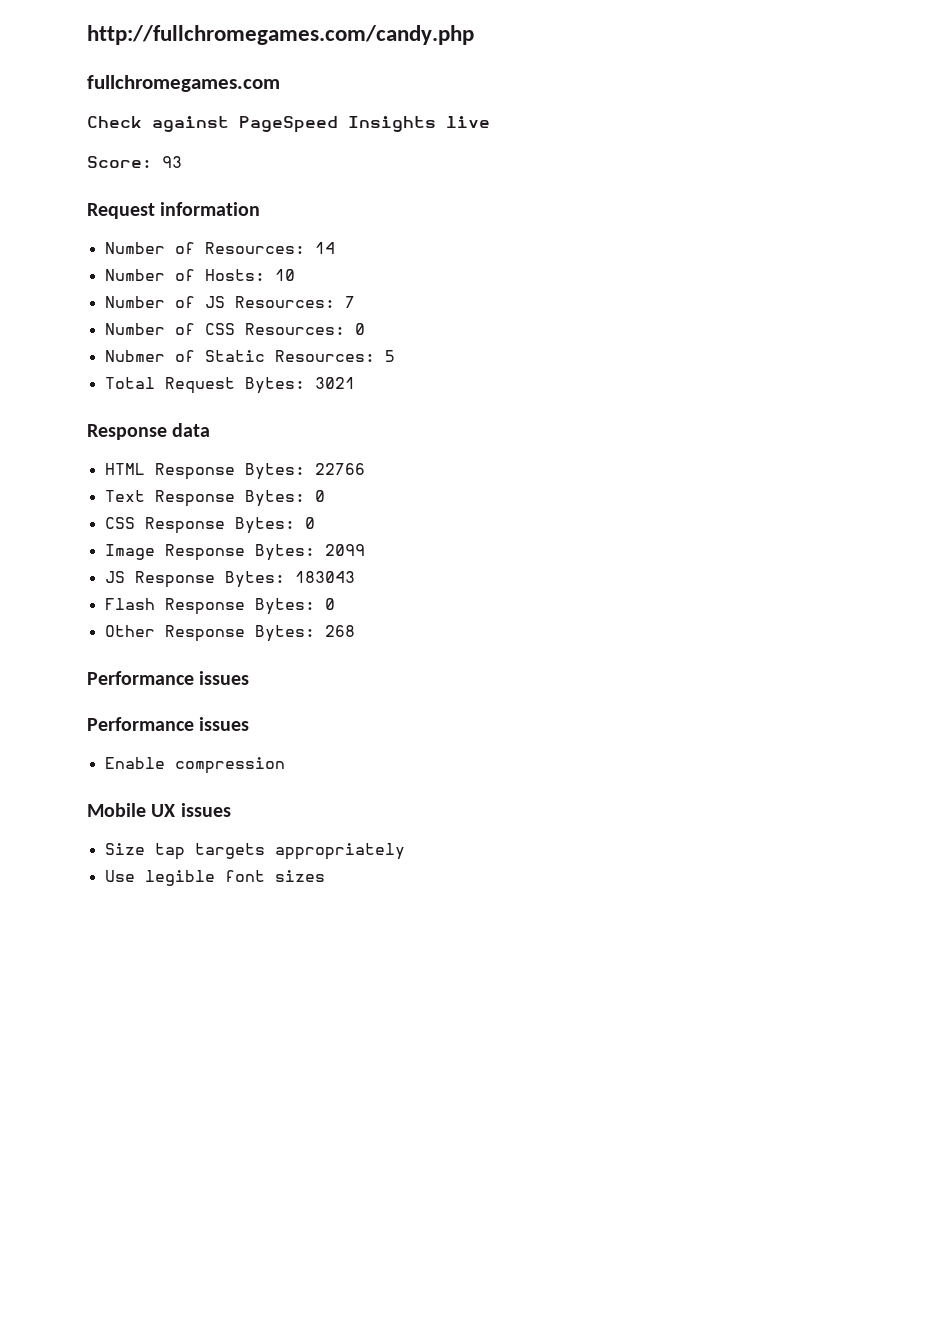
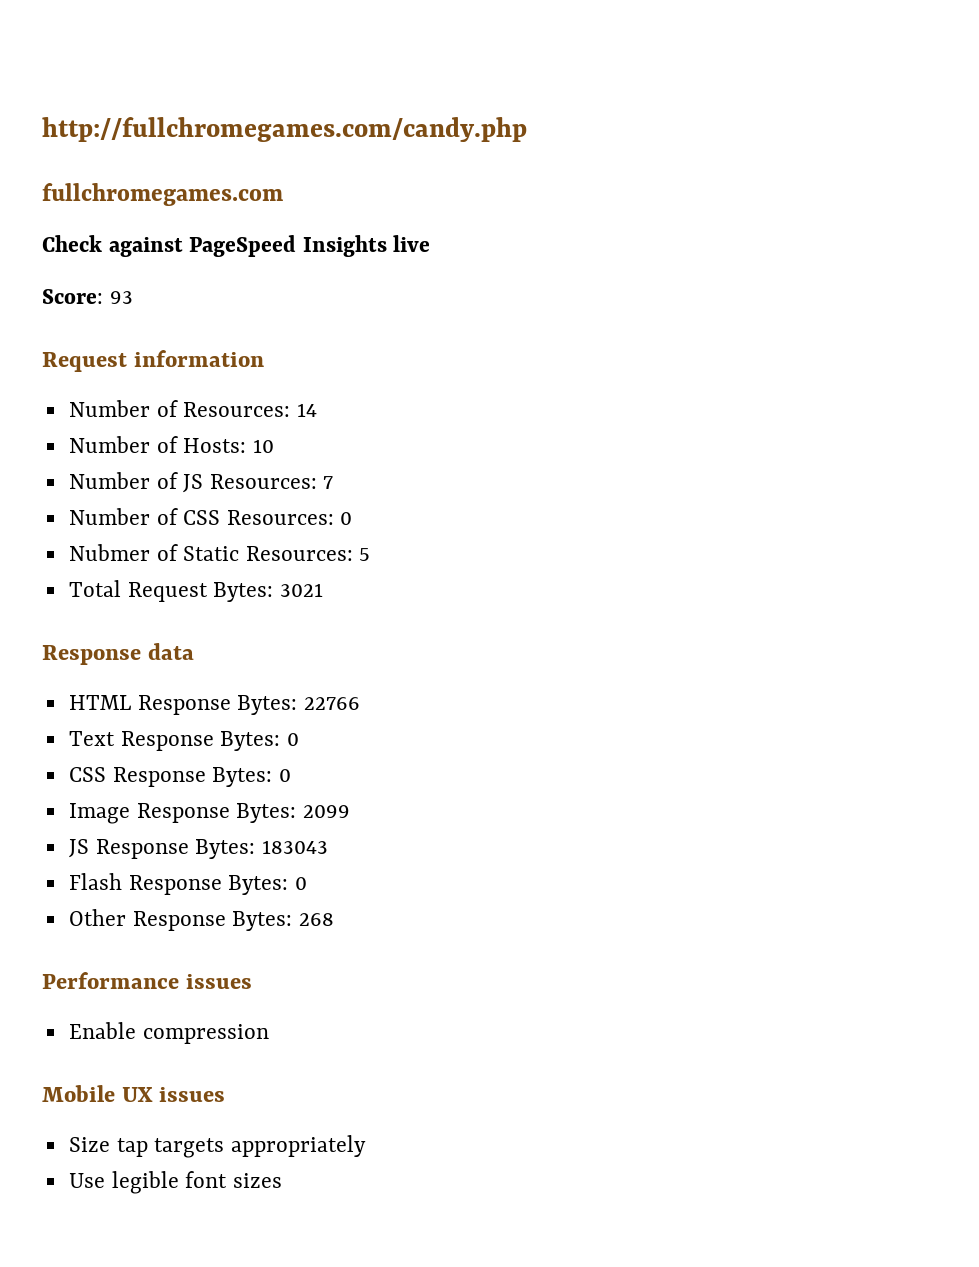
  Other Response Bytes: 268
- Performance issues

